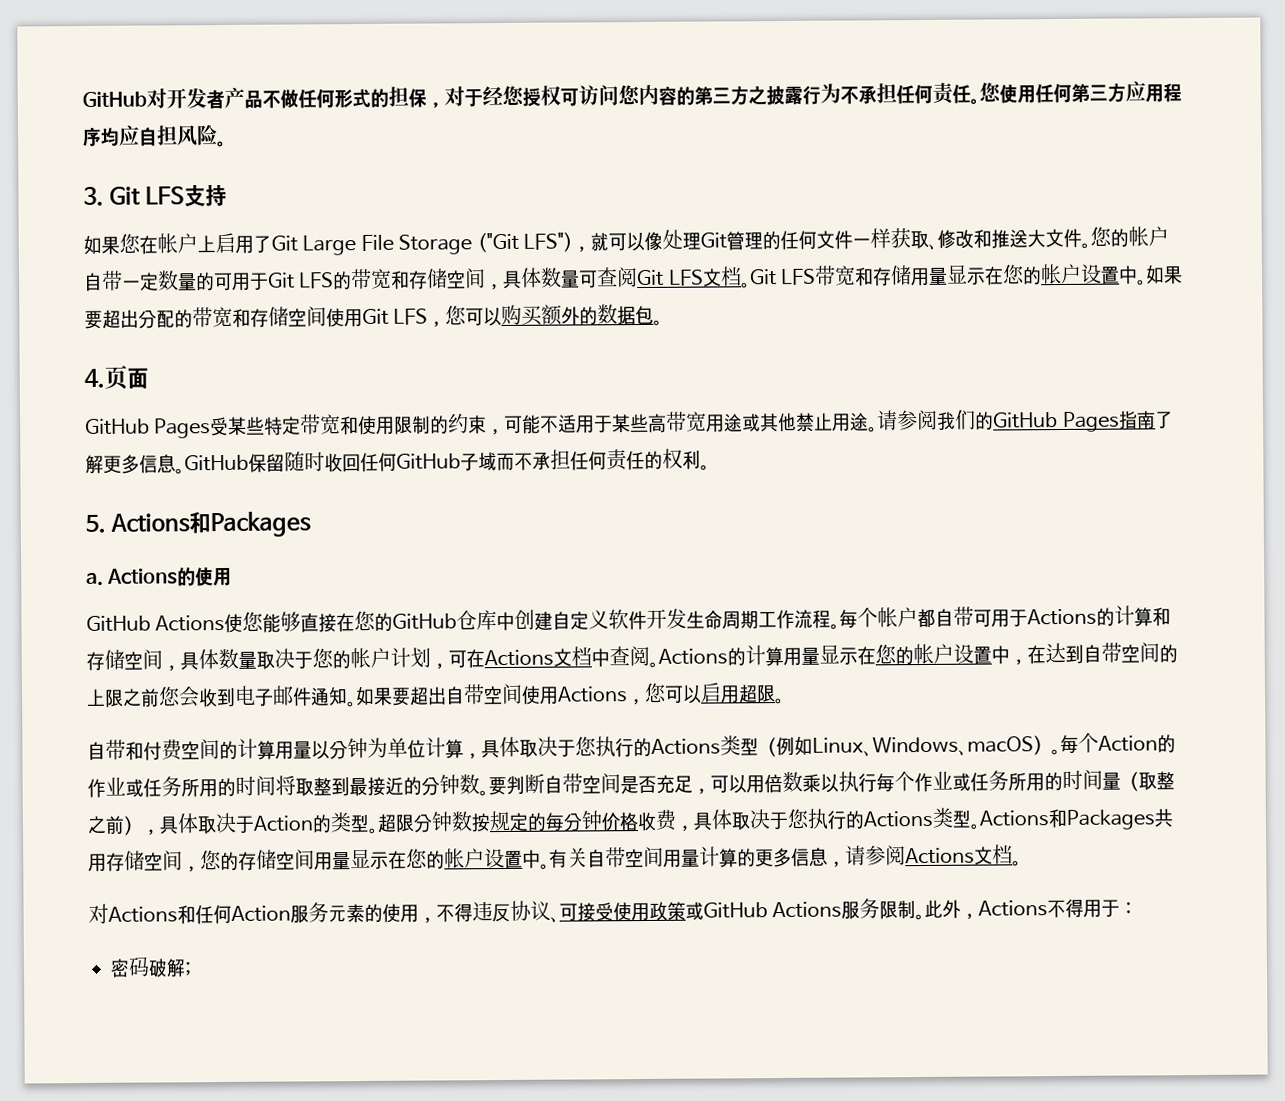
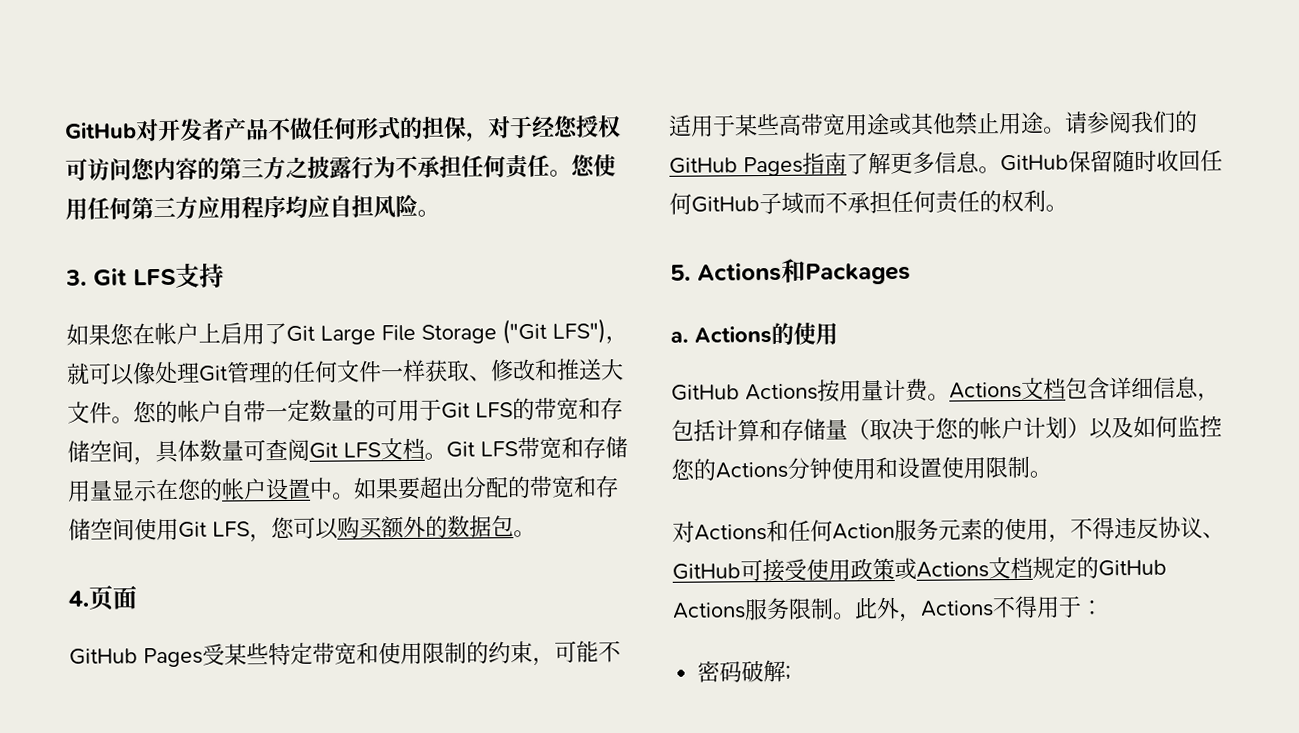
- GitHub Actions使您能够直接在您的GitHub仓库中创建自定义软件开发生命周期工作流程。每个帐户都自带可用于Actions的计算和存储空间，具体数量取决于您的帐户计划，可在Actions文档中查阅。Actions的计算用量显示在您的帐户设置中，在达到自带空间的上限之前您会收到电子邮件通知。如果要超出自带空间使用Actions，您可以启用超限。
- 自带和付费空间的计算用量以分钟为单位计算，具体取决于您执行的Actions类型（例如Linux、Windows、macOS）。每个Action的作业或任务所用的时间将取整到最接近的分钟数。要判断自带空间是否充足，可以用倍数乘以执行每个作业或任务所用的时间量（取整之前），具体取决于Action的类型。超限分钟数按规定的每分钟价格收费，具体取决于您执行的Actions类型。Actions和Packages共用存储空间，您的存储空间用量显示在您的帐户设置中。有关自带空间用量计算的更多信息，请参阅Actions文档。
+ GitHub Actions按用量计费。Actions文档包含详细信息，包括计算和存储量（取决于您的帐户计划）以及如何监控您的Actions分钟使用和设置使用限制。
- 对Actions和任何Action服务元素的使用，不得违反协议、可接受使用政策或GitHub Actions服务限制。
+ 对Actions和任何Action服务元素的使用，不得违反协议、GitHub可接受使用政策或Actions文档规定的GitHub Actions服务限制。

